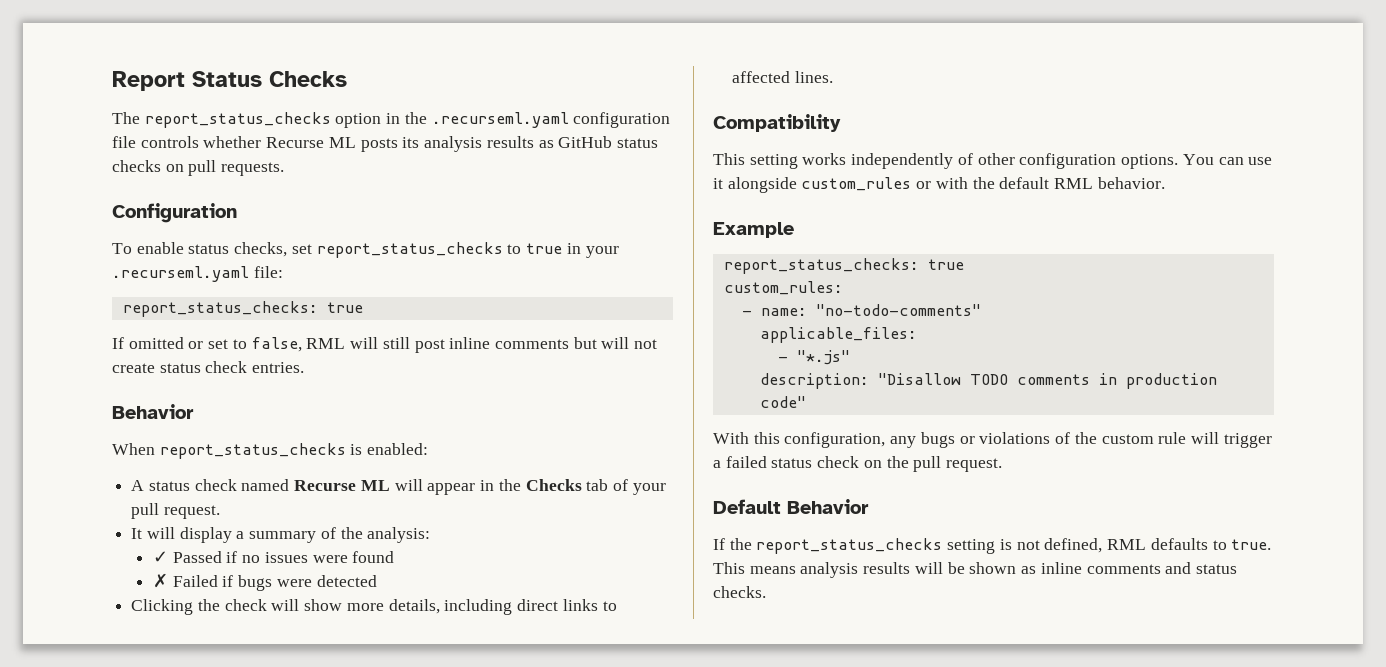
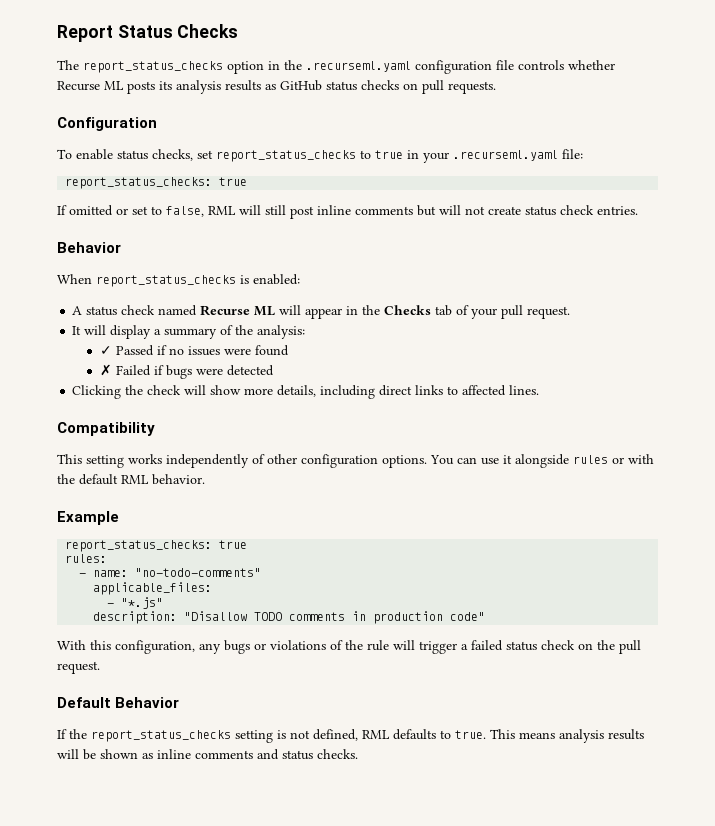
- You can use it alongside custom_rules or with the default RML behavior.
+ You can use it alongside rules or with the default RML behavior.
- custom_rules:
+ rules:
- With this configuration, any bugs or violations of the custom rule will trigger a failed status check on the pull request.
+ With this configuration, any bugs or violations of the rule will trigger a failed status check on the pull request.

